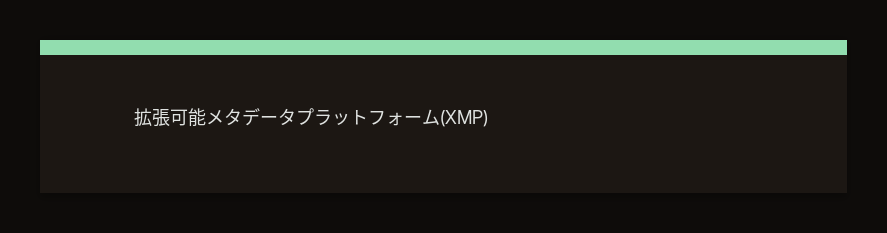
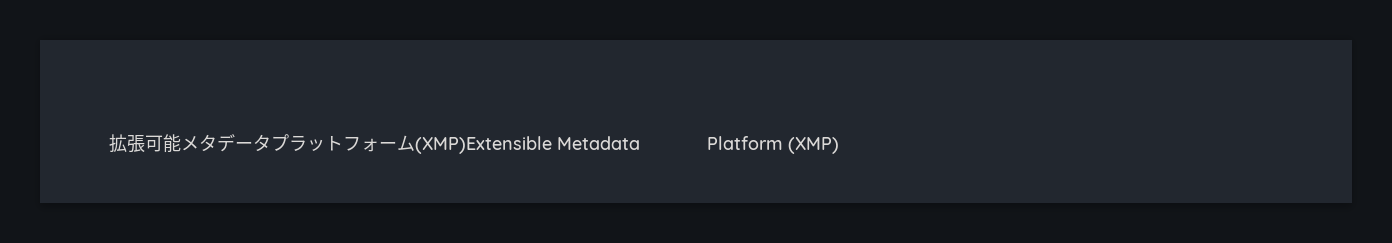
- 拡張可能メタデータプラットフォーム(XMP)
+ 拡張可能メタデータプラットフォーム(XMP)Extensible Metadata Platform (XMP)

